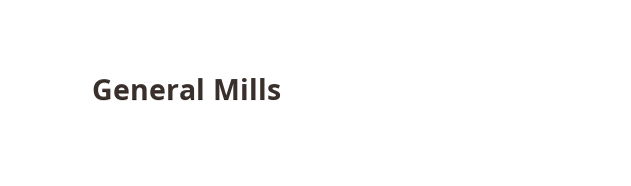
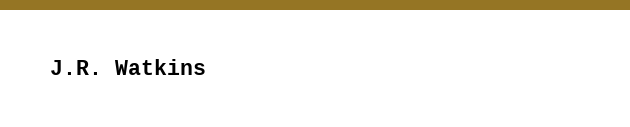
- General Mills
+ J.R. Watkins

